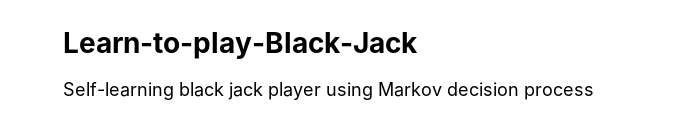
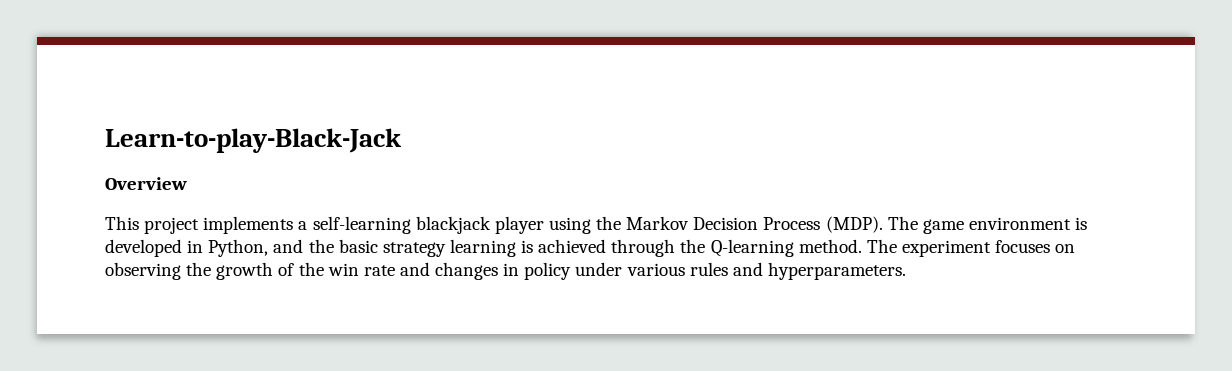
- Self-learning black jack player using Markov decision process
+ Overview
+ This project implements a self-learning blackjack player using the Markov Decision Process (MDP). The game environment is developed in Python, and the basic strategy learning is achieved through the Q-learning method. The experiment focuses on observing the growth of the win rate and changes in policy under various rules and hyperparameters.

